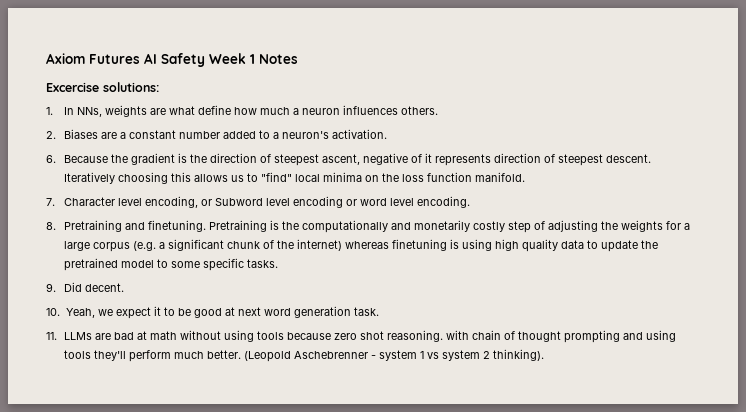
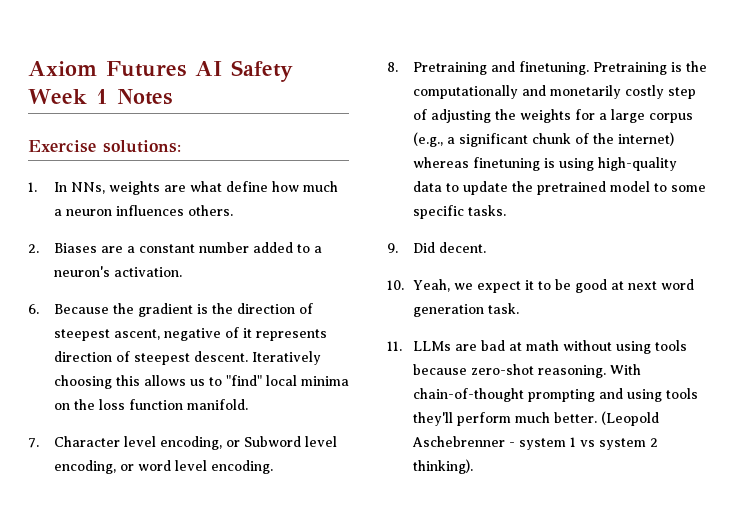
- Excercise solutions:
+ Exercise solutions:
- 7. Character level encoding, or Subword level encoding or word level encoding.
+ 7. Character level encoding, or Subword level encoding, or word level encoding.
- Pretraining is the computationally and monetarily costly step of adjusting the weights for a large corpus (e.g. a significant chunk of the internet) whereas finetuning is using high quality data to update the pretrained model to some specific tasks.
+ Pretraining is the computationally and monetarily costly step of adjusting the weights for a large corpus (e.g., a significant chunk of the internet) whereas finetuning is using high-quality data to update the pretrained model to some specific tasks.
- 11. LLMs are bad at math without using tools because zero shot reasoning. with chain of thought prompting and using tools they'll perform much better.
+ 11. LLMs are bad at math without using tools because zero-shot reasoning. With chain-of-thought prompting and using tools they'll perform much better.

